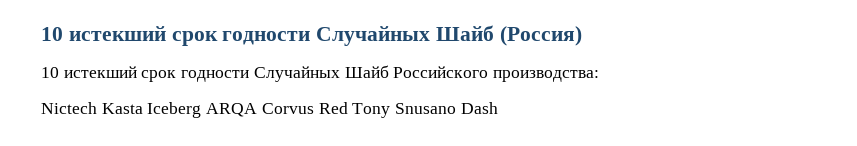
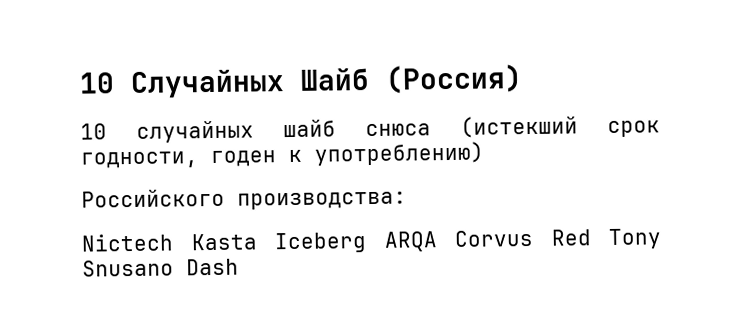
- 10 истекший срок годности Случайных Шайб (Россия)
+ 10 Случайных Шайб (Россия)
- 10 истекший срок годности Случайных Шайб Российского производства:
+ 10 случайных шайб снюса (истекший срок годности, годен к употреблению)
+ Российского производства:

